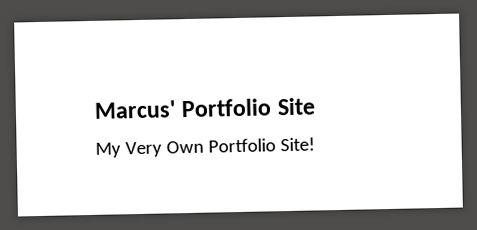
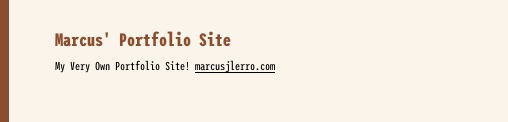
- My Very Own Portfolio Site!
+ My Very Own Portfolio Site! marcusjlerro.com

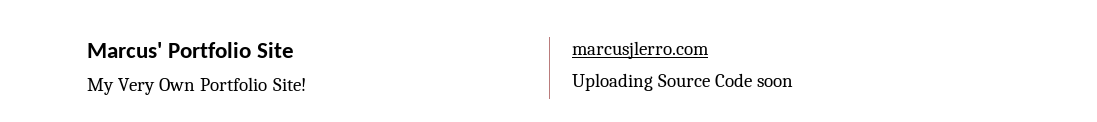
- My Very Own Portfolio Site! marcusjlerro.com
+ My Very Own Portfolio Site!
+ marcusjlerro.com
+ Uploading Source Code soon

